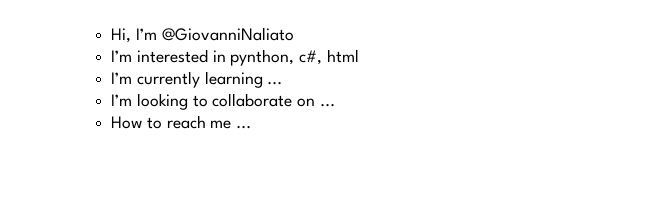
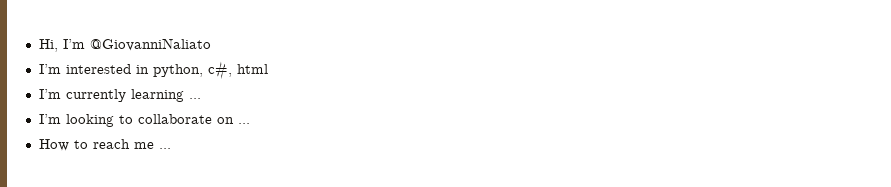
- I’m interested in pynthon, c#, html
+ I’m interested in python, c#, html

